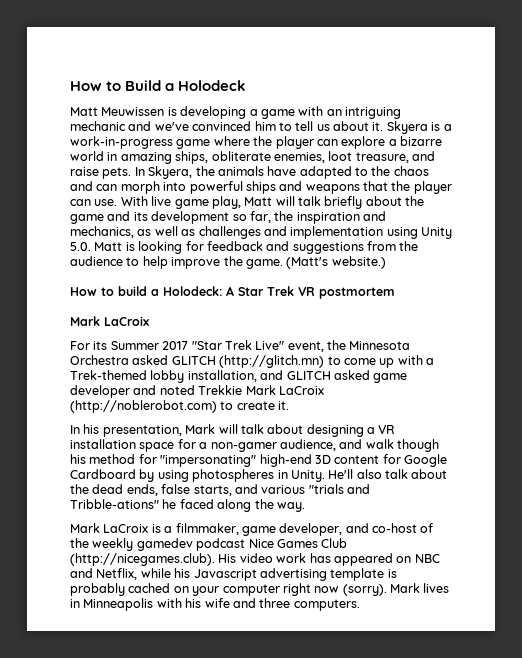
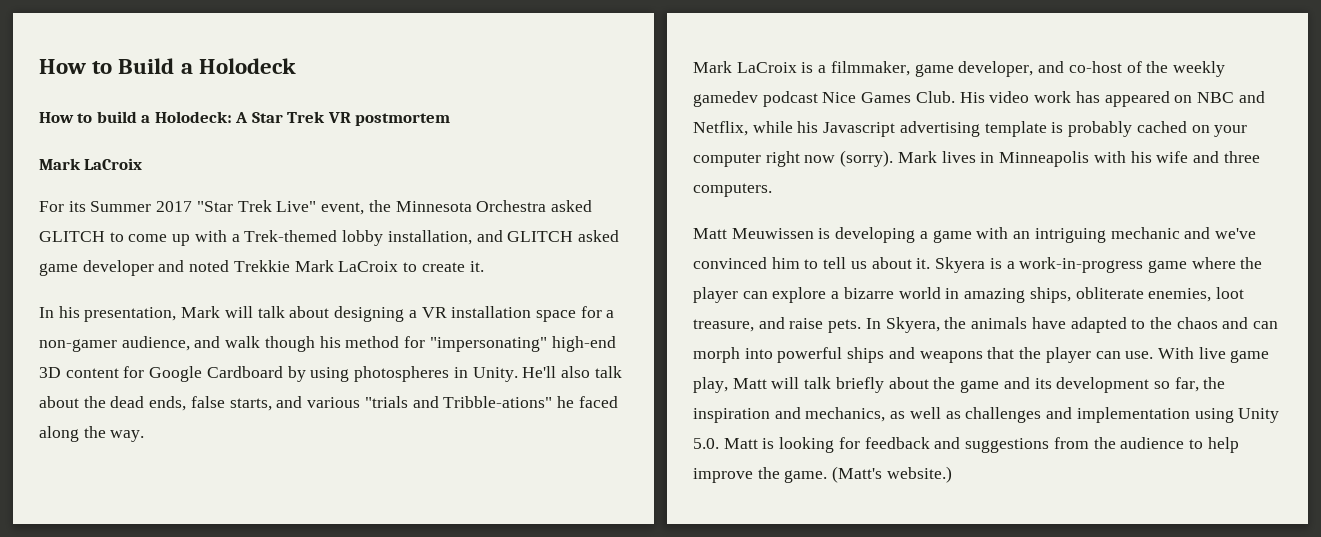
+ How to build a Holodeck: A Star Trek VR postmortem
+ Mark LaCroix
+ For its Summer 2017 "Star Trek Live" event, the Minnesota Orchestra asked GLITCH to come up with a Trek-themed lobby installation, and GLITCH asked game developer and noted Trekkie Mark LaCroix to create it.
+ In his presentation, Mark will talk about designing a VR installation space for a non-gamer audience, and walk though his method for "impersonating" high-end 3D content for Google Cardboard by using photospheres in Unity. He'll also talk about the dead ends, false starts, and various "trials and Tribble-ations" he faced along the way.
+ Mark LaCroix is a filmmaker, game developer, and co-host of the weekly gamedev podcast Nice Games Club. His video work has appeared on NBC and Netflix, while his Javascript advertising template is probably cached on your computer right now (sorry). Mark lives in Minneapolis with his wife and three computers.
- How to build a Holodeck: A Star Trek VR postmortem
- Mark LaCroix
- For its Summer 2017 "Star Trek Live" event, the Minnesota Orchestra asked GLITCH (http://glitch.mn) to come up with a Trek-themed lobby installation, and GLITCH asked game developer and noted Trekkie Mark LaCroix (http://noblerobot.com) to create it.
- In his presentation, Mark will talk about designing a VR installation space for a non-gamer audience, and walk though his method for "impersonating" high-end 3D content for Google Cardboard by using photospheres in Unity. He'll also talk about the dead ends, false starts, and various "trials and Tribble-ations" he faced along the way.
- Mark LaCroix is a filmmaker, game developer, and co-host of the weekly gamedev podcast Nice Games Club (http://nicegames.club). His video work has appeared on NBC and Netflix, while his Javascript advertising template is probably cached on your computer right now (sorry). Mark lives in Minneapolis with his wife and three computers.

